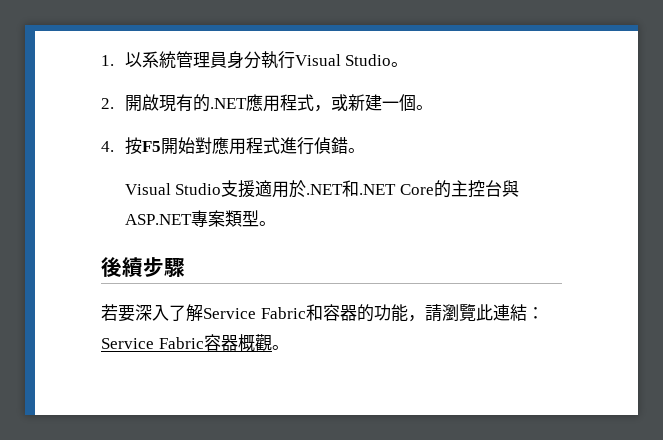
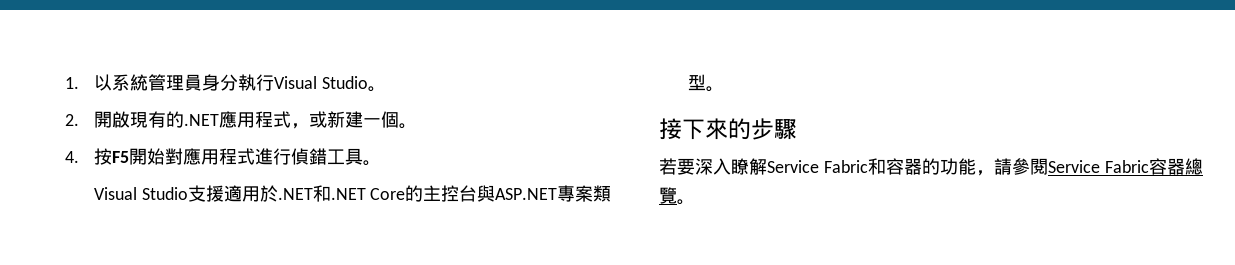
- 4.按F5開始對應用程式進行偵錯。
+ 4.按F5開始對應用程式進行偵錯工具。
- 後續步驟
+ 接下來的步驟
- 若要深入了解Service Fabric和容器的功能，請瀏覽此連結：Service Fabric容器概觀。
+ 若要深入瞭解Service Fabric和容器的功能，請參閱Service Fabric容器總覽。

